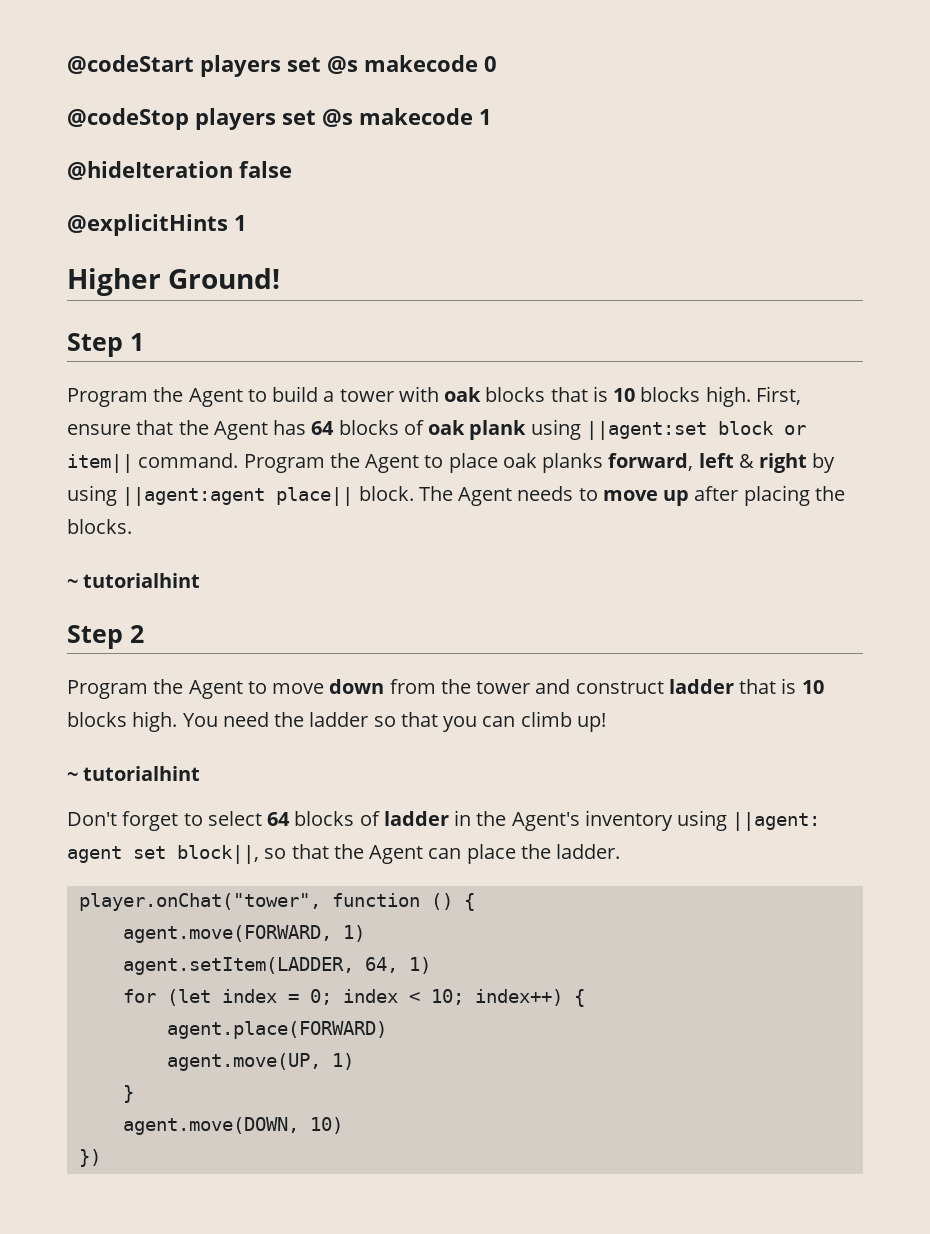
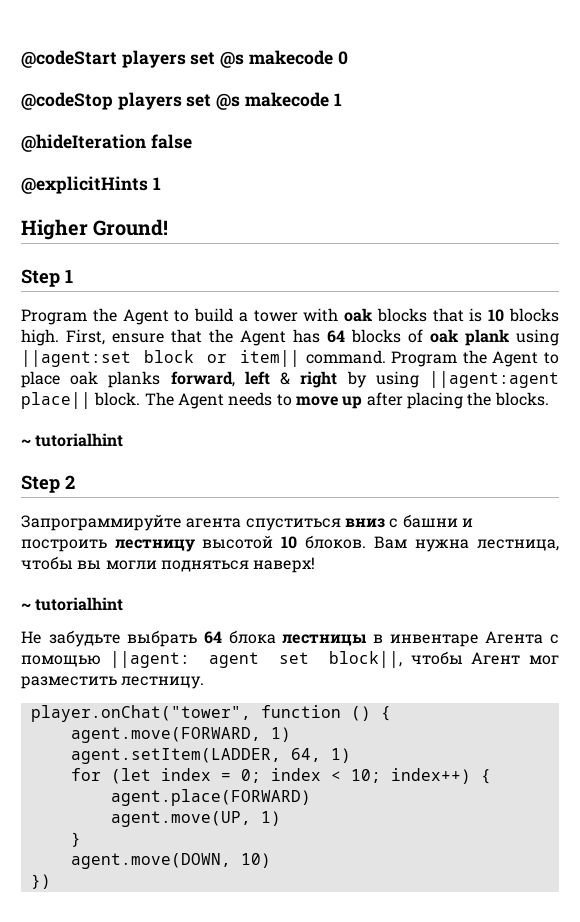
- Program the Agent to move down from the tower and construct ladder that is 10 blocks high. You need the ladder so that you can climb up!
+ Запрограммируйте агента спуститься вниз с башни и построить лестницу высотой 10 блоков. Вам нужна лестница, чтобы вы могли подняться наверх!
  ~ tutorialhint
- Don't forget to select 64 blocks of ladder in the Agent's inventory using ||agent: agent set block||, so that the Agent can place the ladder.
+ Не забудьте выбрать 64 блока лестницы в инвентаре Агента с помощью ||agent: agent set block||, чтобы Агент мог разместить лестницу.

